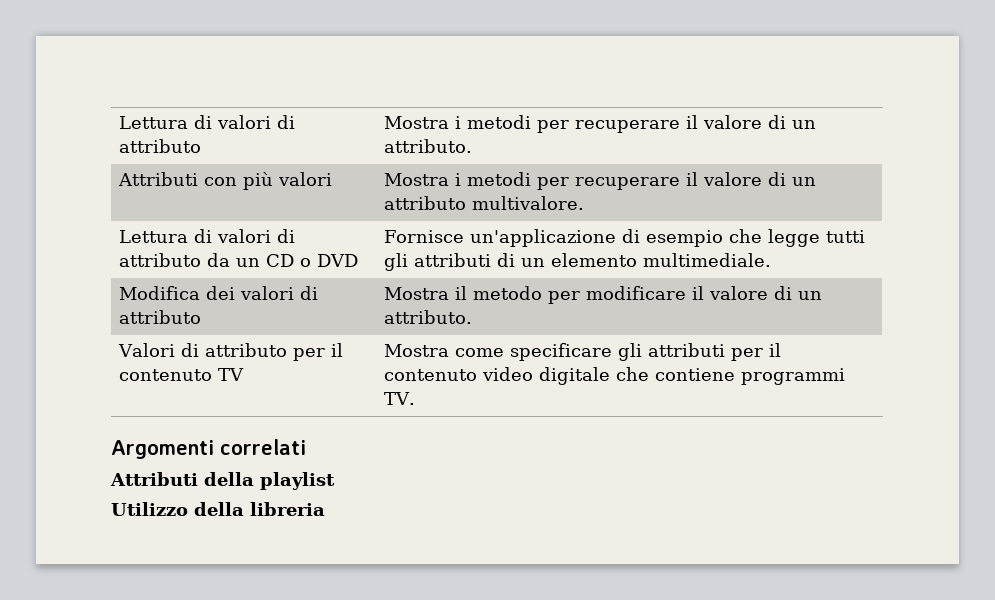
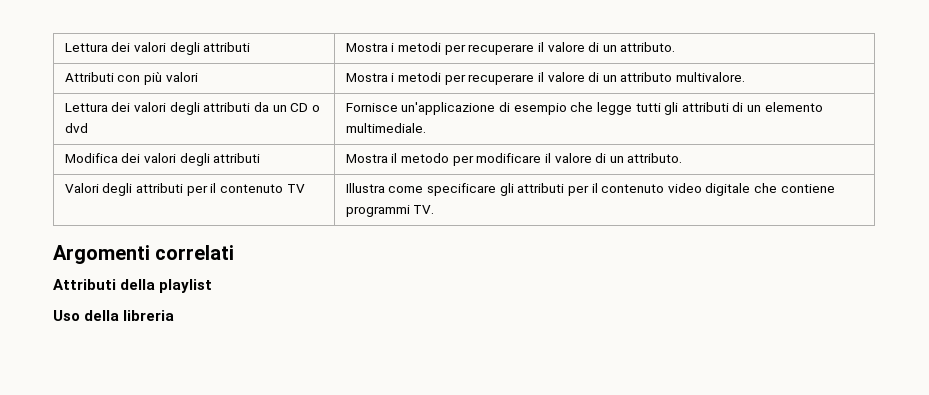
- Lettura di valori di attributo | Mostra i metodi per recuperare il valore di un attributo.
+ Lettura dei valori degli attributi | Mostra i metodi per recuperare il valore di un attributo.
- Lettura di valori di attributo da un CD o DVD | Fornisce un'applicazione di esempio che legge tutti gli attributi di un elemento multimediale.
+ Lettura dei valori degli attributi da un CD o dvd | Fornisce un'applicazione di esempio che legge tutti gli attributi di un elemento multimediale.
- Modifica dei valori di attributo | Mostra il metodo per modificare il valore di un attributo.
+ Modifica dei valori degli attributi | Mostra il metodo per modificare il valore di un attributo.
- Valori di attributo per il contenuto TV | Mostra come specificare gli attributi per il contenuto video digitale che contiene programmi TV.
+ Valori degli attributi per il contenuto TV | Illustra come specificare gli attributi per il contenuto video digitale che contiene programmi TV.
- Utilizzo della libreria
+ Uso della libreria

